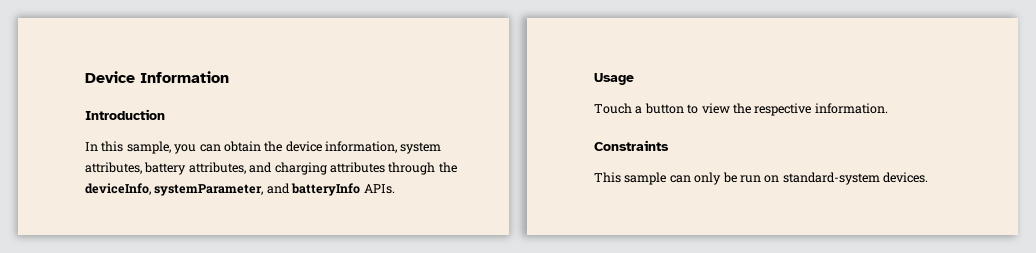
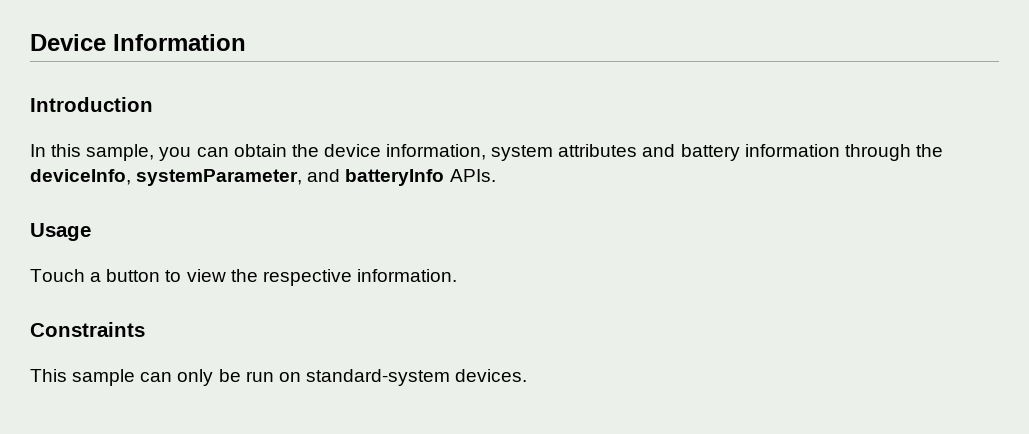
- In this sample, you can obtain the device information, system attributes, battery attributes, and charging attributes through the deviceInfo, systemParameter, and batteryInfo APIs.
+ In this sample, you can obtain the device information, system attributes and battery information through the deviceInfo, systemParameter, and batteryInfo APIs.

